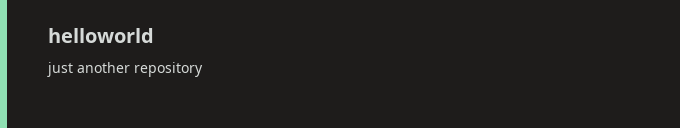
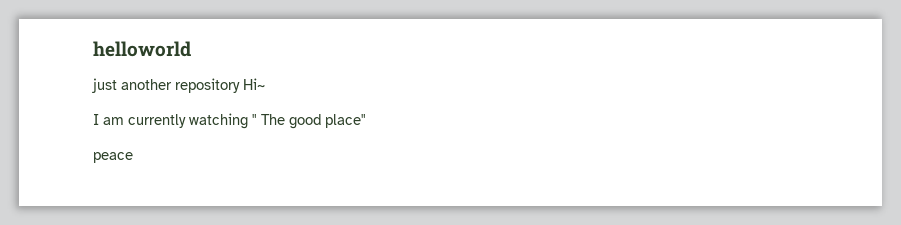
- just another repository
+ just another repository Hi~
+ I am currently watching " The good place"
+ peace

